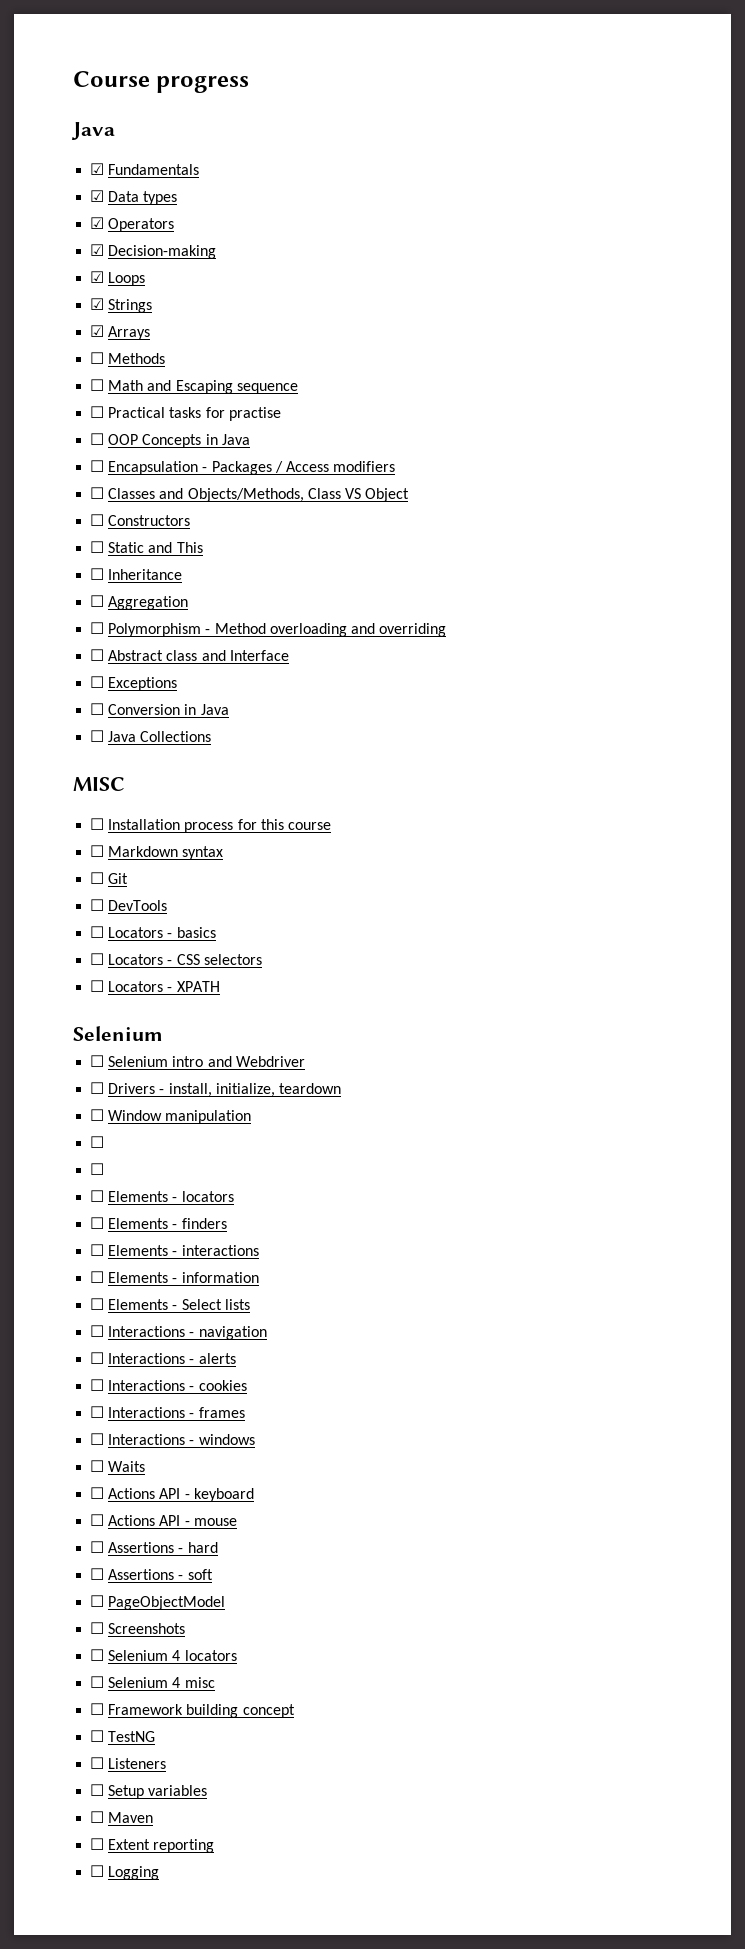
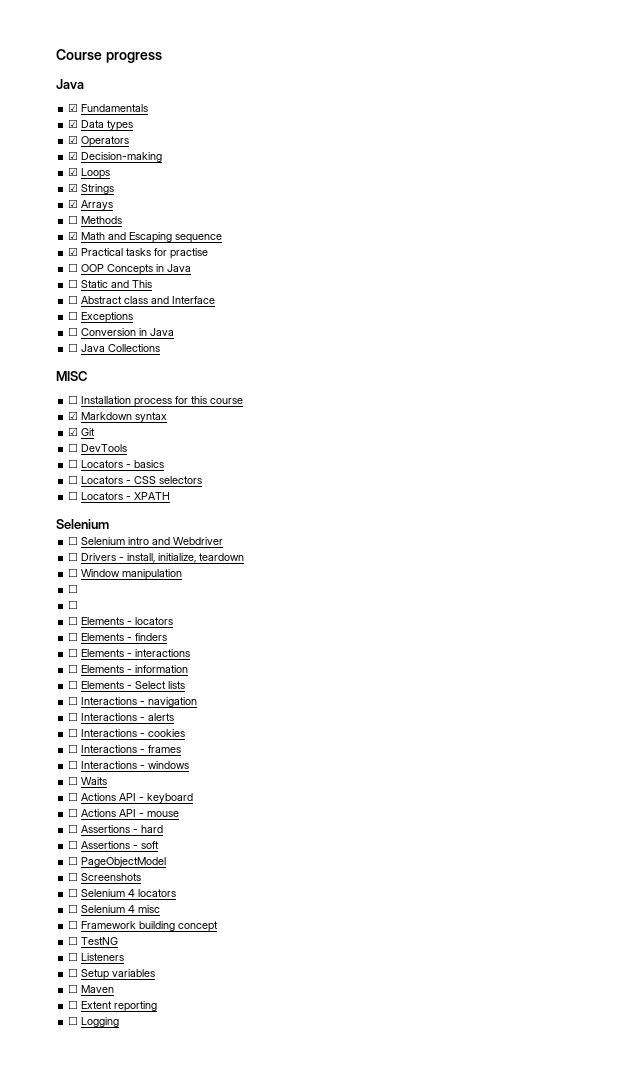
- ☐ Math and Escaping sequence
+ ☑ Math and Escaping sequence
- ☐ Practical tasks for practise
+ ☑ Practical tasks for practise
- ☐ Encapsulation - Packages / Access modifiers
- ☐ Classes and Objects/Methods, Class VS Object
- ☐ Constructors
  ☐ Static and This
- ☐ Inheritance
- ☐ Aggregation
- ☐ Polymorphism - Method overloading and overriding
- ☐ Markdown syntax
+ ☑ Markdown syntax
- ☐ Git
+ ☑ Git

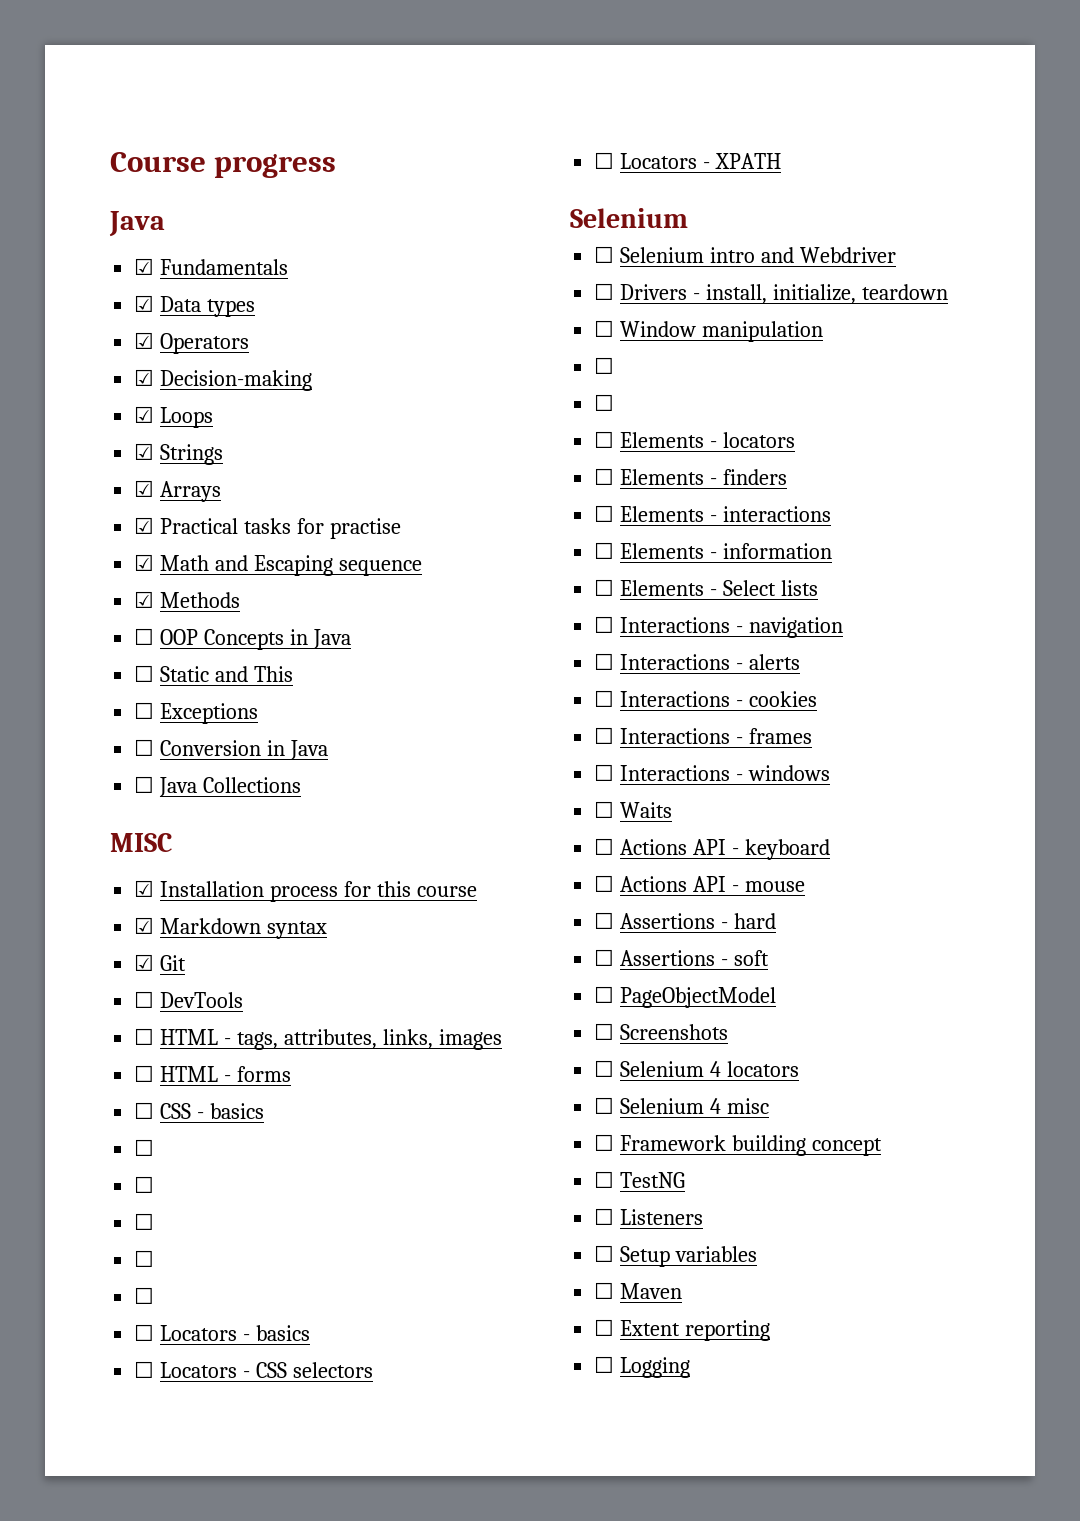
- ☐ Methods
+ ☑ Practical tasks for practise
- ☑ Practical tasks for practise
+ ☑ Methods
- ☐ Abstract class and Interface
- ☐ Installation process for this course
+ ☑ Installation process for this course
+ ☐ HTML - tags, attributes, links, images
+ ☐ HTML - forms
+ ☐ CSS - basics
+ ☐
+ ☐
+ ☐
+ ☐
+ ☐

